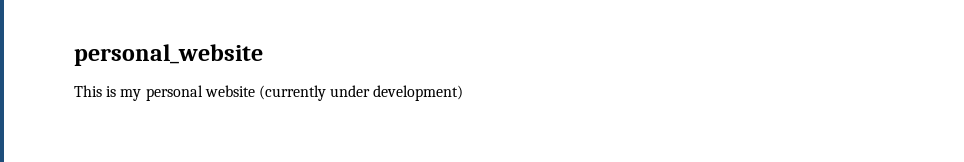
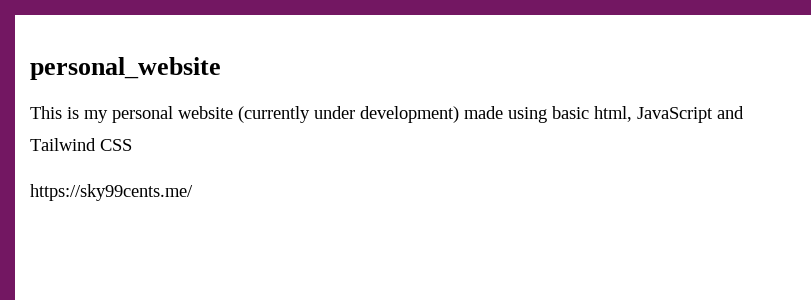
- This is my personal website (currently under development)
+ This is my personal website (currently under development) made using basic html, JavaScript and Tailwind CSS
+ https://sky99cents.me/

